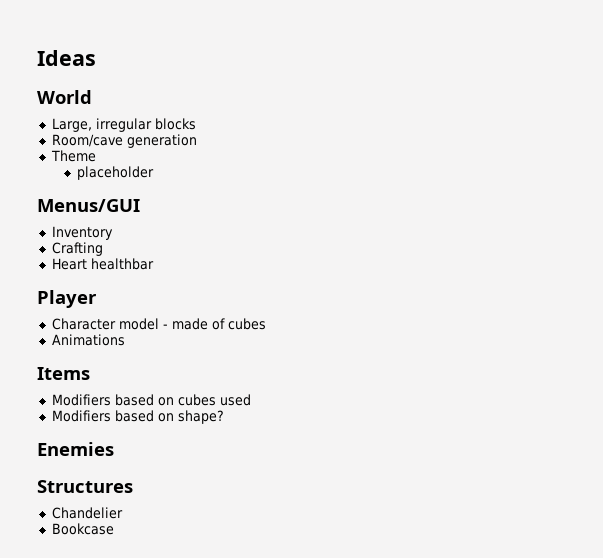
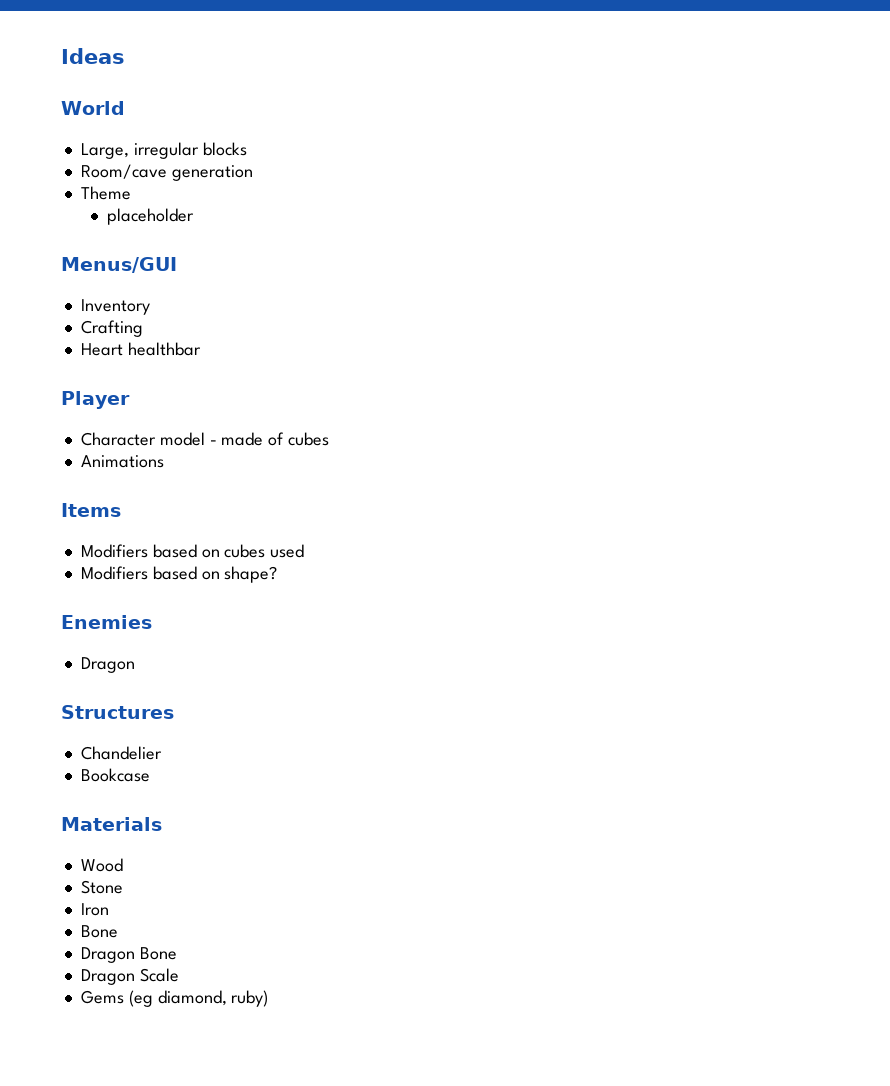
  Enemies
+ Dragon
+ Materials
+ Wood
+ Stone
+ Iron
+ Bone
+ Dragon Bone
+ Dragon Scale
+ Gems (eg diamond, ruby)

